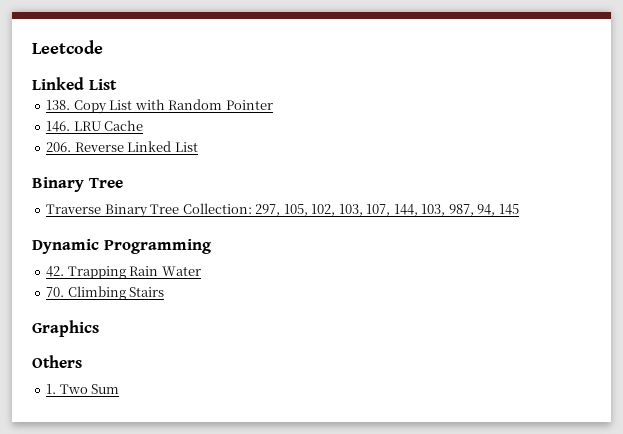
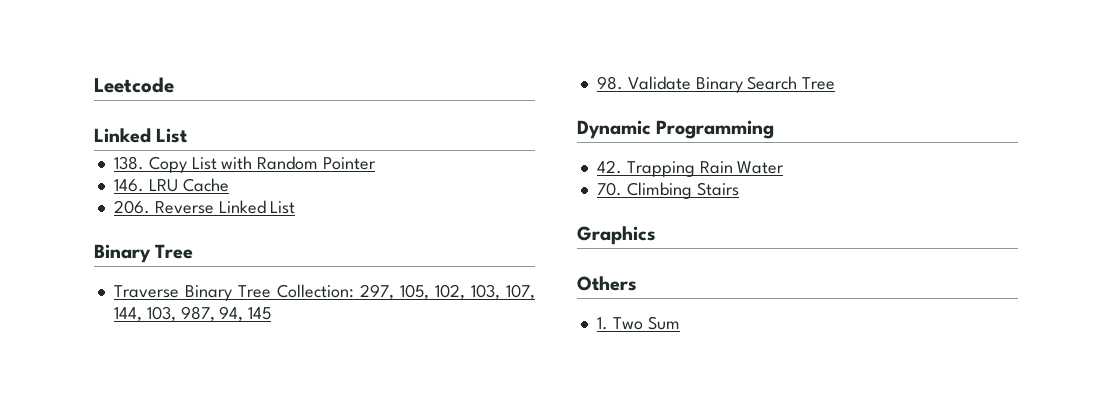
+ 98. Validate Binary Search Tree

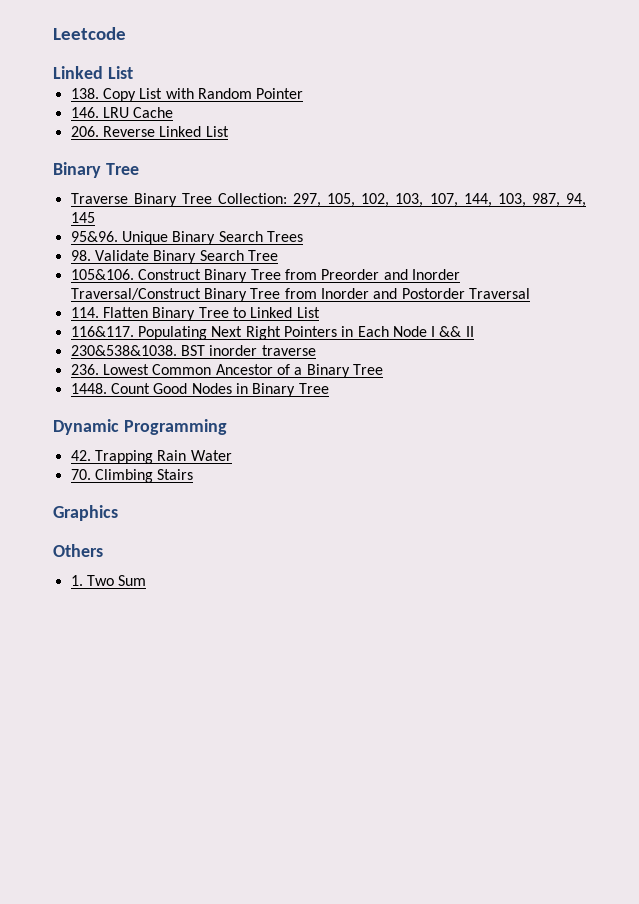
+ 95&96. Unique Binary Search Trees
+ 105&106. Construct Binary Tree from Preorder and Inorder Traversal/Construct Binary Tree from Inorder and Postorder Traversal
+ 114. Flatten Binary Tree to Linked List
+ 116&117. Populating Next Right Pointers in Each Node I && II
+ 230&538&1038. BST inorder traverse
+ 236. Lowest Common Ancestor of a Binary Tree
+ 1448. Count Good Nodes in Binary Tree

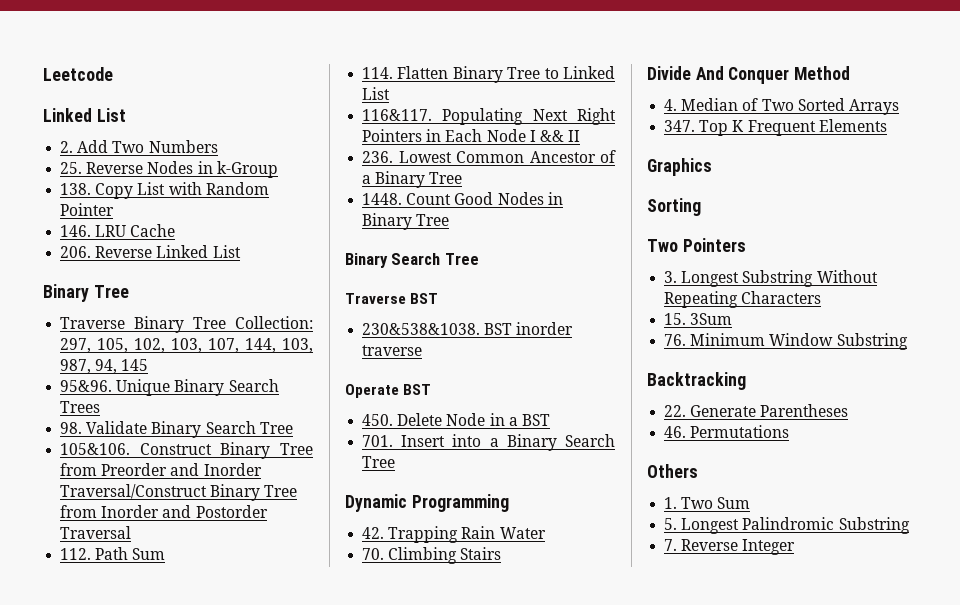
+ 2. Add Two Numbers
+ 25. Reverse Nodes in k-Group
+ 112. Path Sum
- 230&538&1038. BST inorder traverse
  Count Good Nodes in Binary Tree
+ Binary Search Tree
+ Traverse BST
+ 230&538&1038. BST inorder traverse
+ Operate BST
+ 450. Delete Node in a BST
+ 701. Insert into a Binary Search Tree
+ Divide And Conquer Method
+ 4. Median of Two Sorted Arrays
+ 347. Top K Frequent Elements
  Graphics
+ Sorting
+ Two Pointers
+ 3. Longest Substring Without Repeating Characters
+ 15. 3Sum
+ 76. Minimum Window Substring
+ Backtracking
+ 22. Generate Parentheses
+ 46. Permutations
  Others
  1. Two Sum
+ 5. Longest Palindromic Substring
+ 7. Reverse Integer

